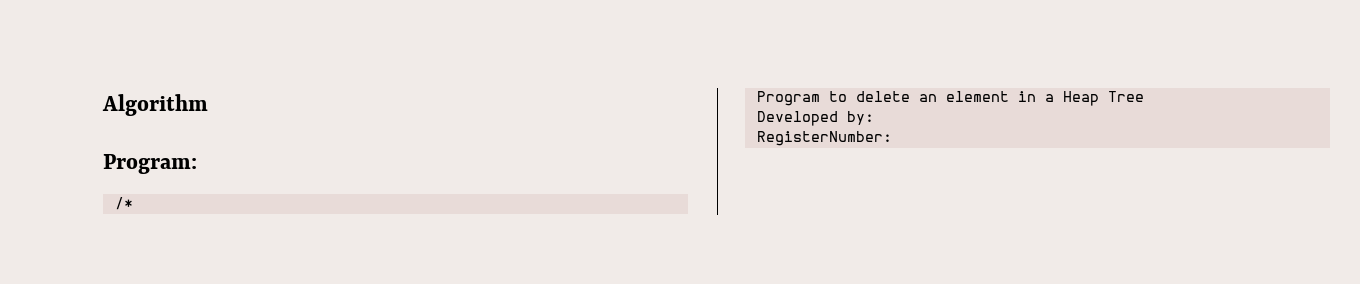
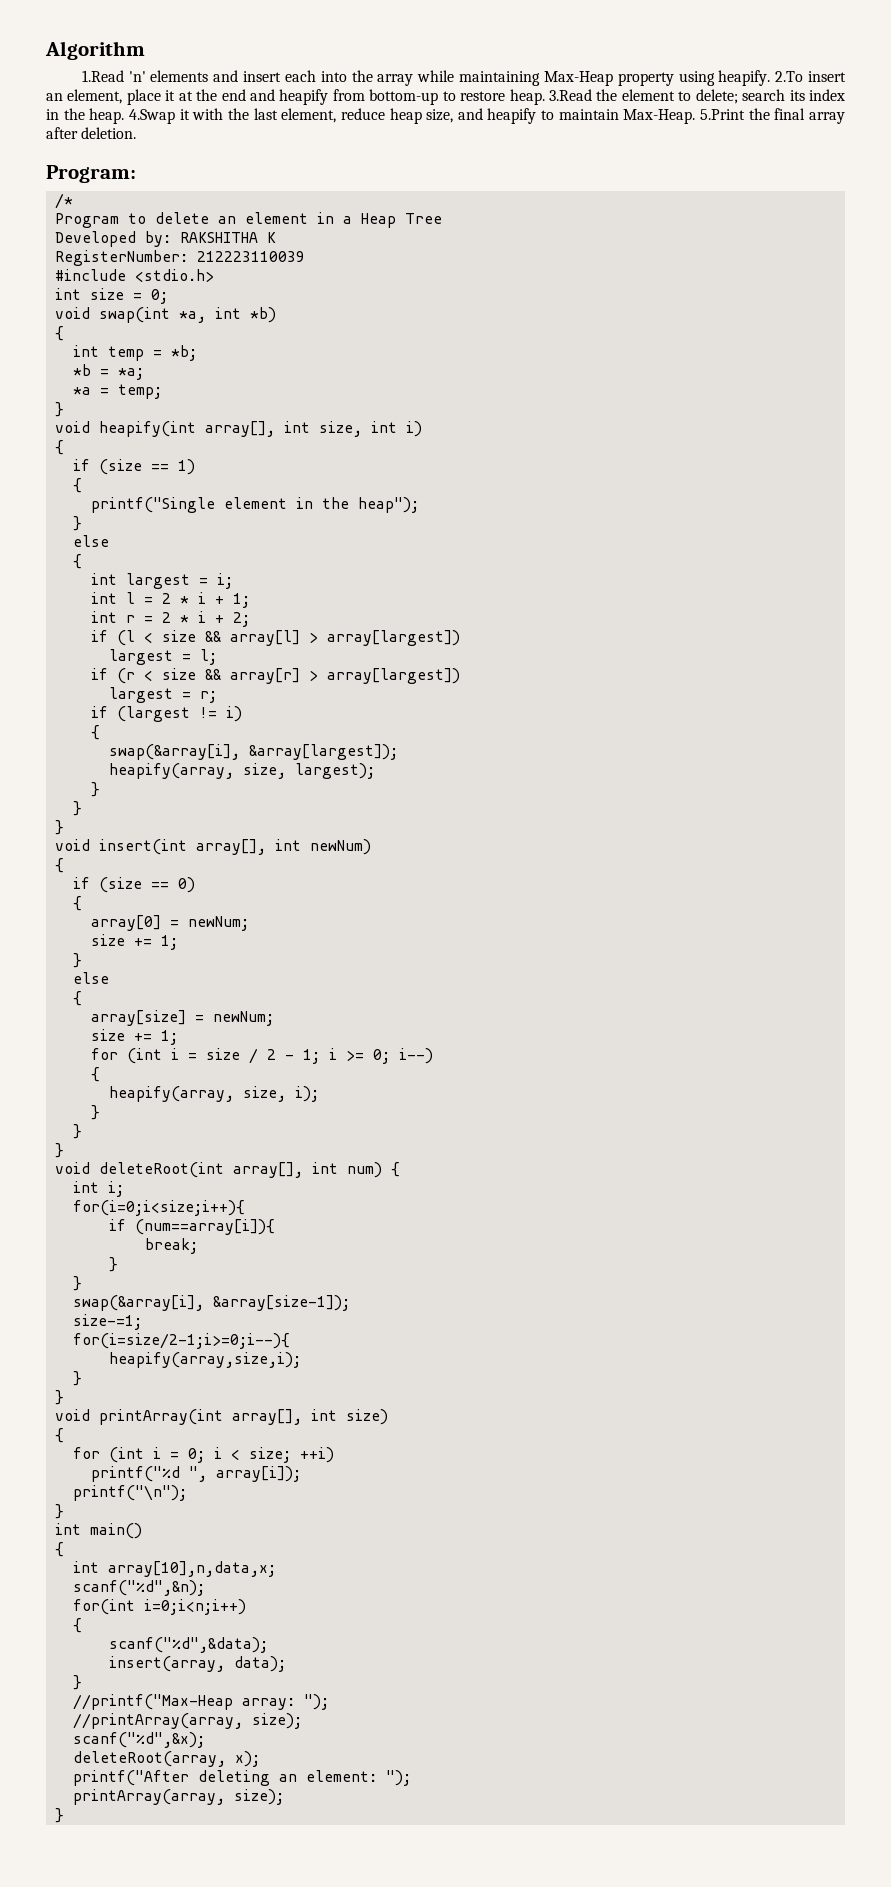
+ 1.Read 'n' elements and insert each into the array while maintaining Max-Heap property using heapify. 2.To insert an element, place it at the end and heapify from bottom-up to restore heap. 3.Read the element to delete; search its index in the heap. 4.Swap it with the last element, reduce heap size, and heapify to maintain Max-Heap. 5.Print the final array after deletion.
- Developed by:
+ Developed by: RAKSHITHA K
- RegisterNumber:
+ RegisterNumber: 212223110039
+ #include <stdio.h>
+ int size = 0;
+ void swap(int *a, int *b)
+ {
+ int temp = *b;
+ *b = *a;
+ *a = temp;
+ }
+ void heapify(int array[], int size, int i)
+ {
+ if (size == 1)
+ {
+ printf("Single element in the heap");
+ }
+ else
+ {
+ int largest = i;
+ int l = 2 * i + 1;
+ int r = 2 * i + 2;
+ if (l < size && array[l] > array[largest])
+ largest = l;
+ if (r < size && array[r] > array[largest])
+ largest = r;
+ if (largest != i)
+ {
+ swap(&array[i], &array[largest]);
+ heapify(array, size, largest);
+ }
+ }
+ }
+ void insert(int array[], int newNum)
+ {
+ if (size == 0)
+ {
+ array[0] = newNum;
+ size += 1;
+ }
+ else
+ {
+ array[size] = newNum;
+ size += 1;
+ for (int i = size / 2 - 1; i >= 0; i--)
+ {
+ heapify(array, size, i);
+ }
+ }
+ }
+ void deleteRoot(int array[], int num) {
+ int i;
+ for(i=0;i<size;i++){
+ if (num==array[i]){
+ break;
+ }
+ }
+ swap(&array[i], &array[size-1]);
+ size-=1;
+ for(i=size/2-1;i>=0;i--){
+ heapify(array,size,i);
+ }
+ }
+ void printArray(int array[], int size)
+ {
+ for (int i = 0; i < size; ++i)
+ printf("%d ", array[i]);
+ printf("\n");
+ }
+ int main()
+ {
+ int array[10],n,data,x;
+ scanf("%d",&n);
+ for(int i=0;i<n;i++)
+ {
+ scanf("%d",&data);
+ insert(array, data);
+ }
+ //printf("Max-Heap array: ");
+ //printArray(array, size);
+ scanf("%d",&x);
+ deleteRoot(array, x);
+ printf("After deleting an element: ");
+ printArray(array, size);
+ }

